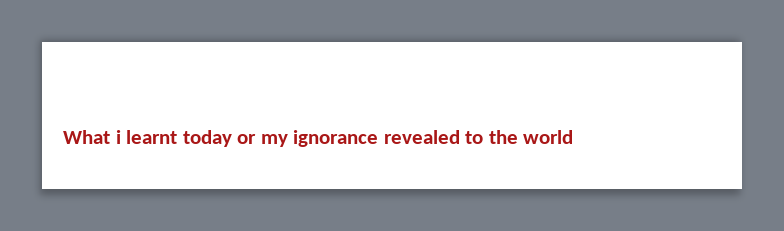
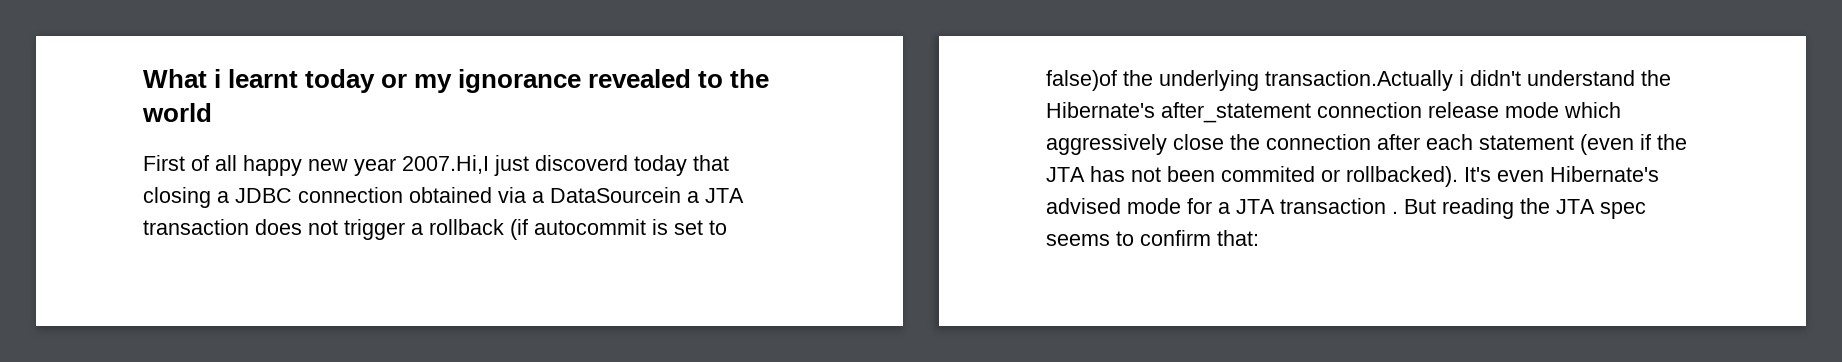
+ First of all happy new year 2007.Hi,I just discoverd today that closing a JDBC connection obtained via a DataSourcein a JTA transaction does not trigger a rollback (if autocommit is set to false)of the underlying transaction.Actually i didn't understand the Hibernate's after_statement connection release mode which aggressively close the connection after each statement (even if the JTA has not been commited or rollbacked). It's even Hibernate's advised mode for a JTA transaction . But reading the JTA spec seems to confirm that:

